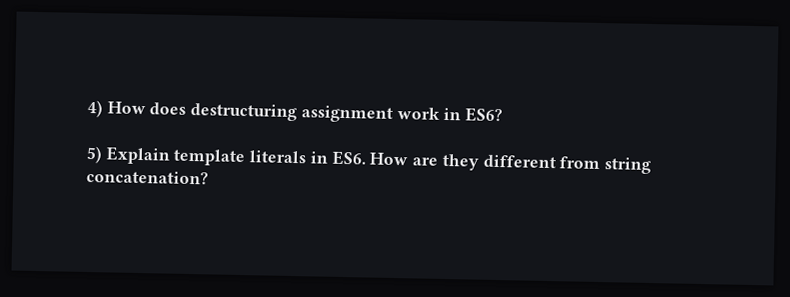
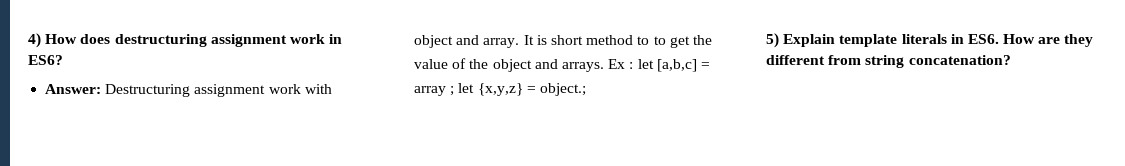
+ Answer: Destructuring assignment work with object and array. It is short method to to get the value of the object and arrays. Ex : let [a,b,c] = array ; let {x,y,z} = object.;

